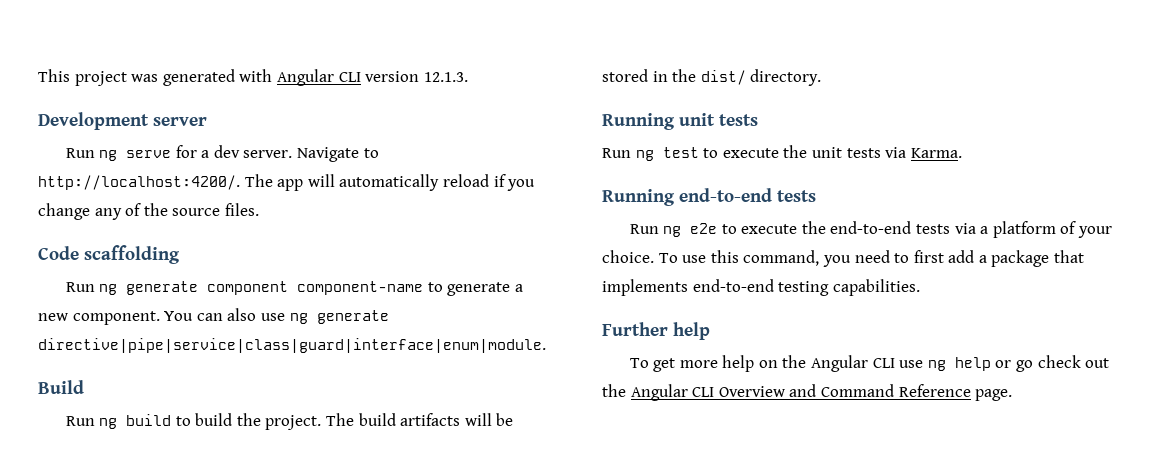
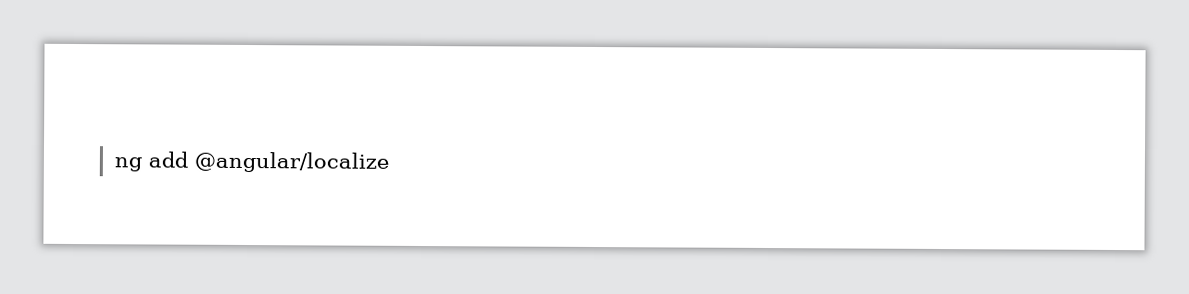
- This project was generated with Angular CLI version 12.1.3.
- Development server
- Run ng serve for a dev server. Navigate to http://localhost:4200/. The app will automatically reload if you change any of the source files.
- Code scaffolding
- Run ng generate component component-name to generate a new component. You can also use ng generate directive|pipe|service|class|guard|interface|enum|module.
- Build
- Run ng build to build the project. The build artifacts will be stored in the dist/ directory.
- Running unit tests
- Run ng test to execute the unit tests via Karma.
- Running end-to-end tests
- Run ng e2e to execute the end-to-end tests via a platform of your choice. To use this command, you need to first add a package that implements end-to-end testing capabilities.
- Further help
- To get more help on the Angular CLI use ng help or go check out the Angular CLI Overview and Command Reference page.
+ ng add @angular/localize

